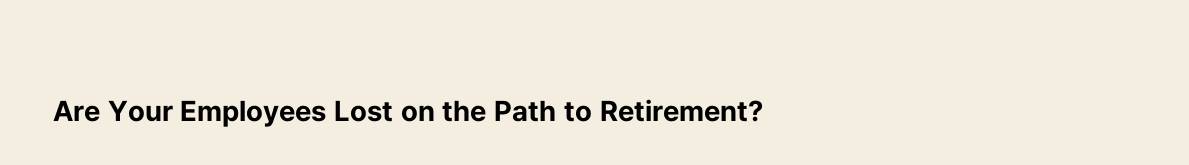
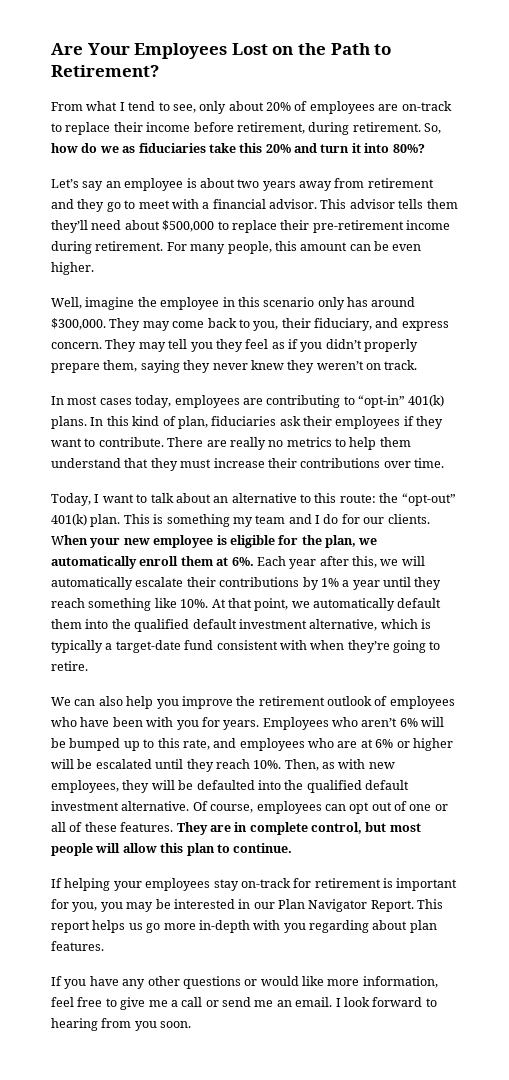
+ From what I tend to see, only about 20% of employees are on-track to replace their income before retirement, during retirement. So, how do we as fiduciaries take this 20% and turn it into 80%?
+ Let’s say an employee is about two years away from retirement and they go to meet with a financial advisor. This advisor tells them they’ll need about $500,000 to replace their pre-retirement income during retirement. For many people, this amount can be even higher.
+ Well, imagine the employee in this scenario only has around $300,000. They may come back to you, their fiduciary, and express concern. They may tell you they feel as if you didn’t properly prepare them, saying they never knew they weren’t on track.
+ In most cases today, employees are contributing to “opt-in” 401(k) plans. In this kind of plan, fiduciaries ask their employees if they want to contribute. There are really no metrics to help them understand that they must increase their contributions over time.
+ Today, I want to talk about an alternative to this route: the “opt-out” 401(k) plan. This is something my team and I do for our clients. When your new employee is eligible for the plan, we automatically enroll them at 6%. Each year after this, we will automatically escalate their contributions by 1% a year until they reach something like 10%. At that point, we automatically default them into the qualified default investment alternative, which is typically a target-date fund consistent with when they’re going to retire.
+ We can also help you improve the retirement outlook of employees who have been with you for years. Employees who aren’t 6% will be bumped up to this rate, and employees who are at 6% or higher will be escalated until they reach 10%. Then, as with new employees, they will be defaulted into the qualified default investment alternative. Of course, employees can opt out of one or all of these features. They are in complete control, but most people will allow this plan to continue.
+ If helping your employees stay on-track for retirement is important for you, you may be interested in our Plan Navigator Report. This report helps us go more in-depth with you regarding about plan features.
+ If you have any other questions or would like more information, feel free to give me a call or send me an email. I look forward to hearing from you soon.

